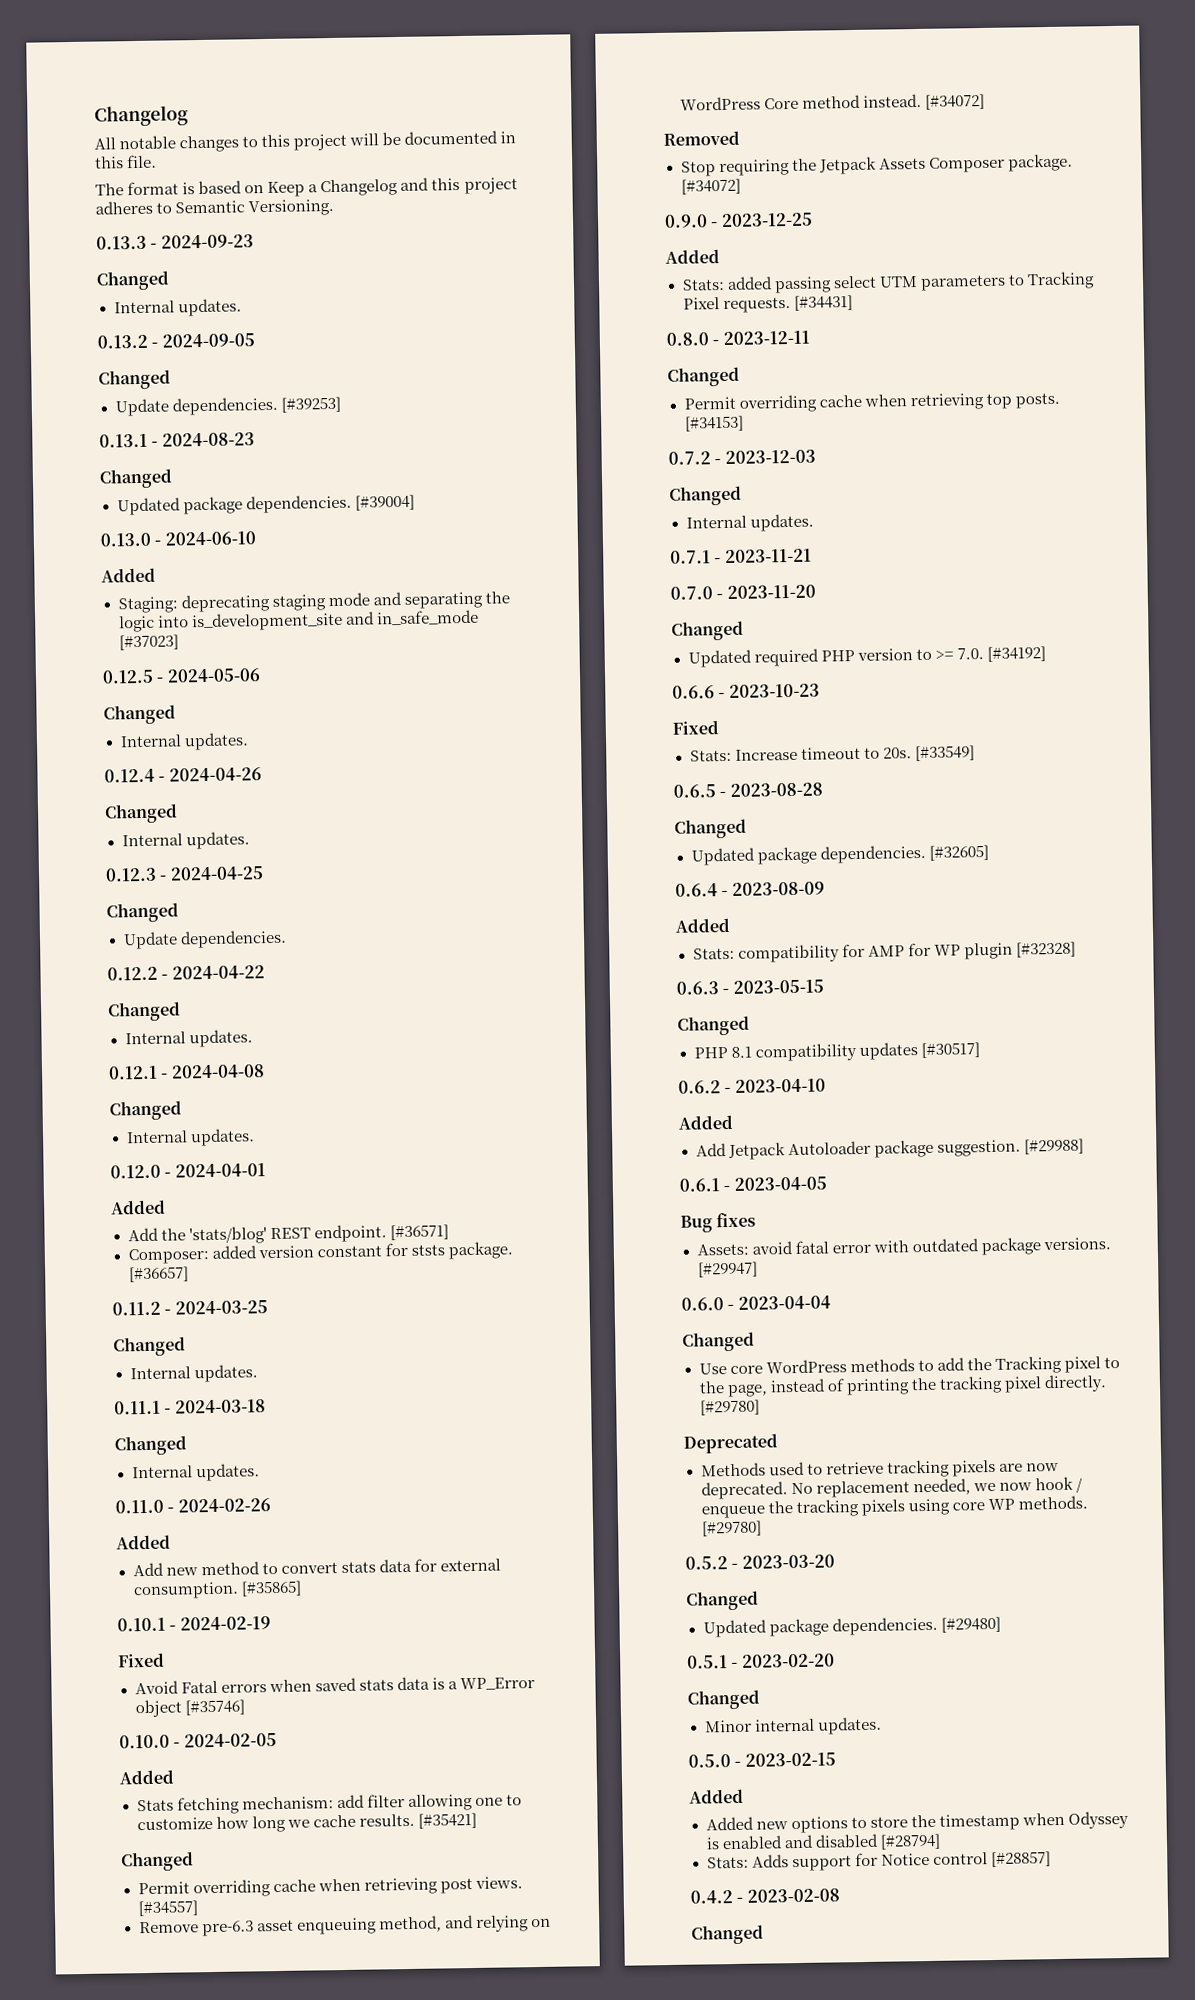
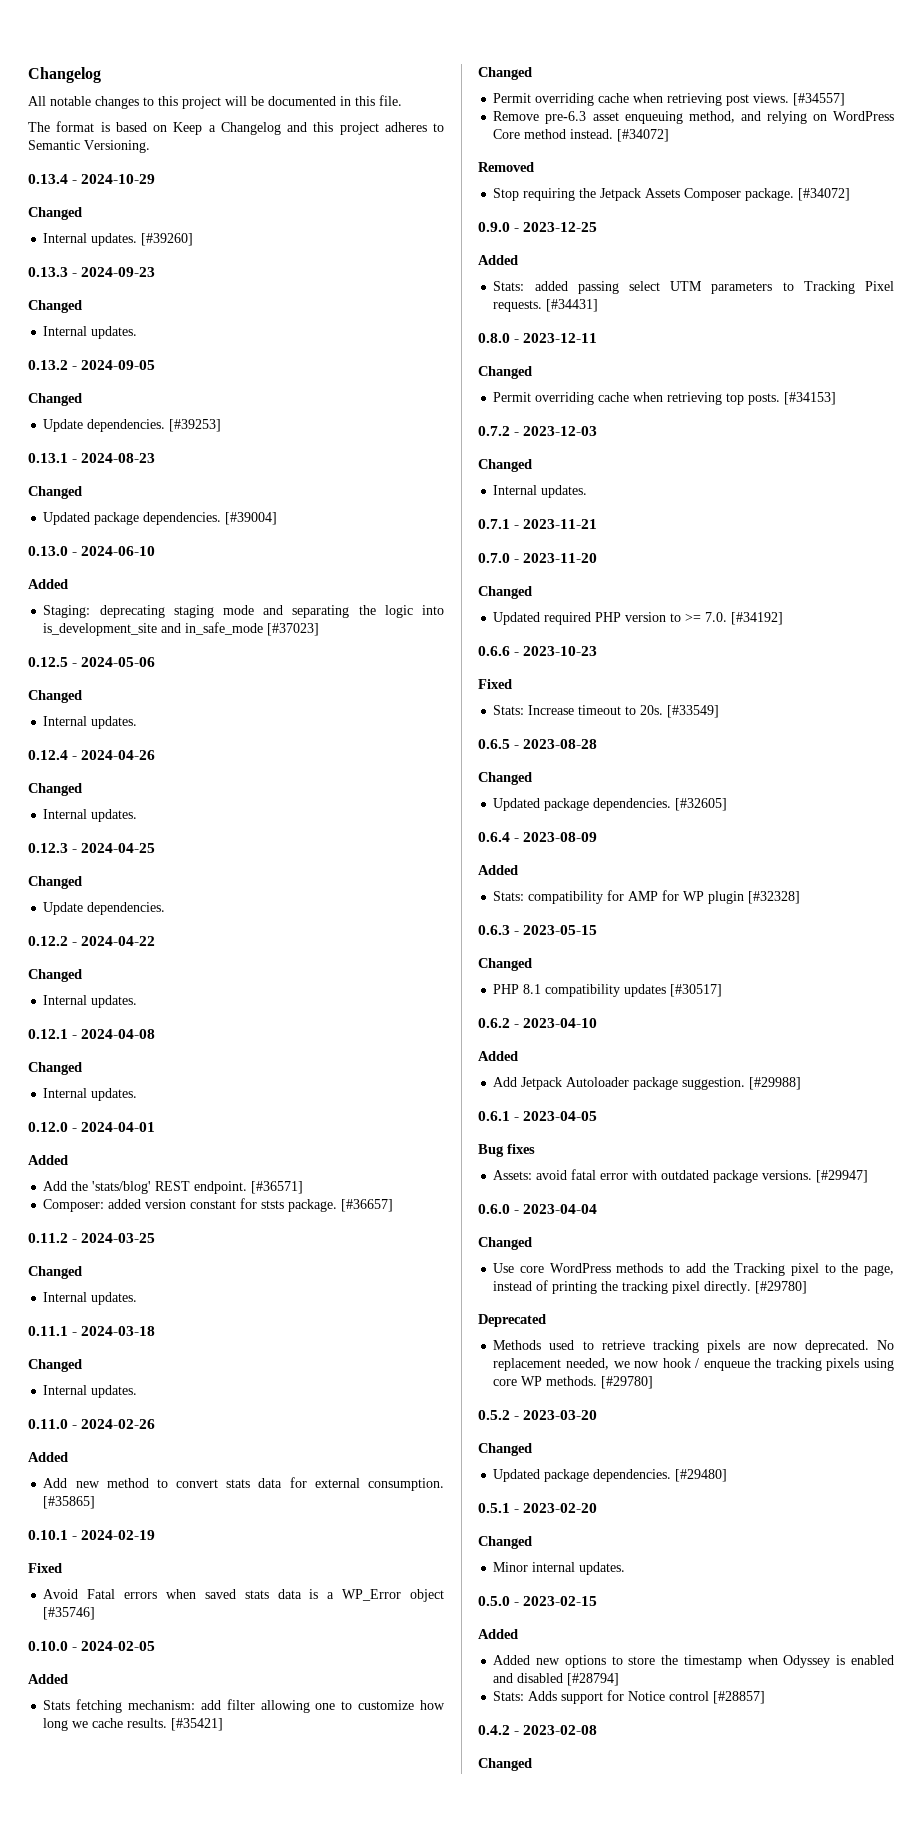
+ 0.13.4 - 2024-10-29
+ Changed
+ Internal updates. [#39260]

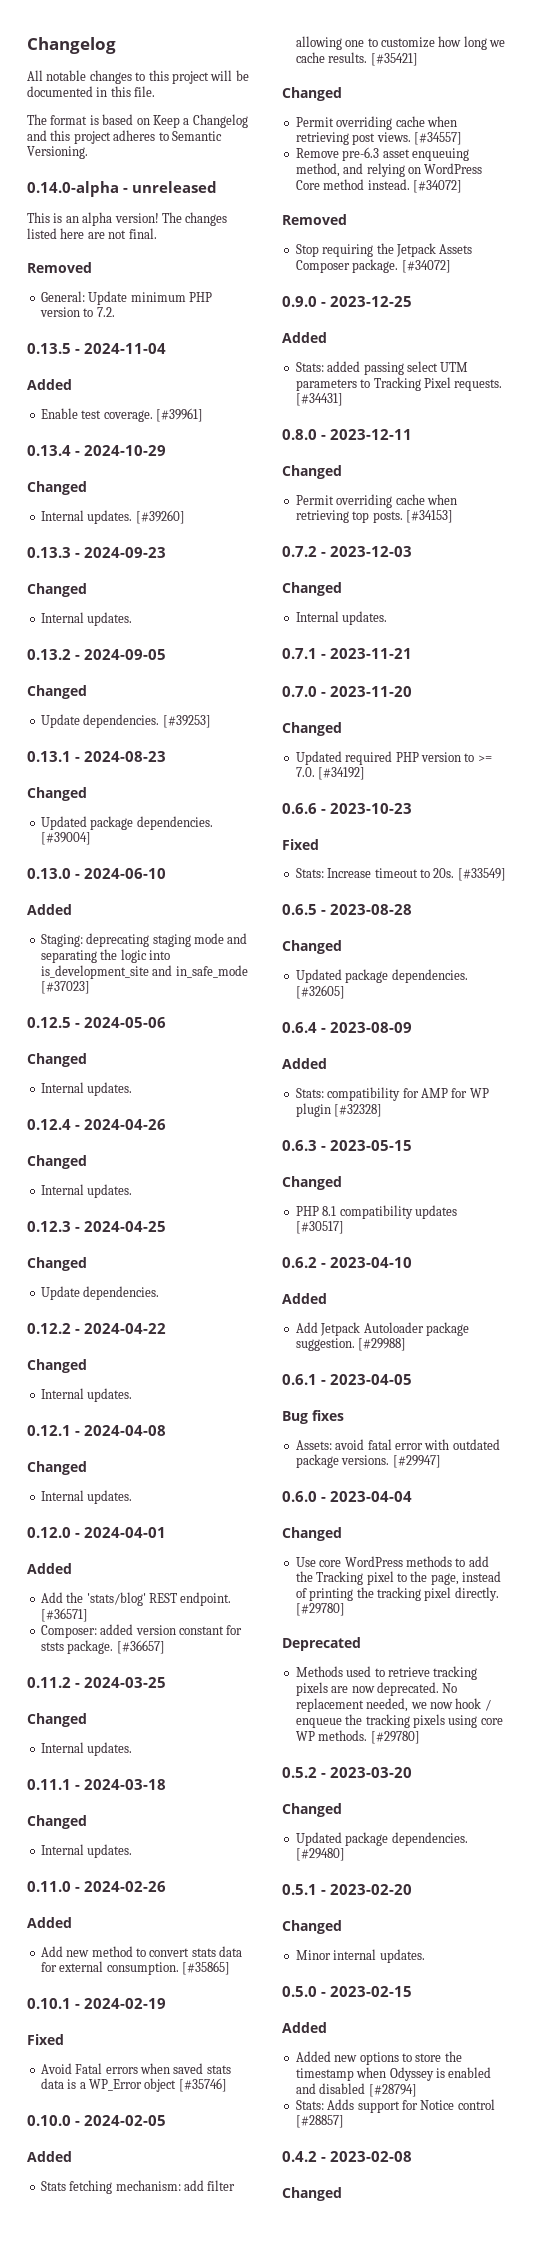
+ 0.14.0-alpha - unreleased
+ This is an alpha version! The changes listed here are not final.
+ Removed
+ General: Update minimum PHP version to 7.2.
+ 0.13.5 - 2024-11-04
+ Added
+ Enable test coverage. [#39961]

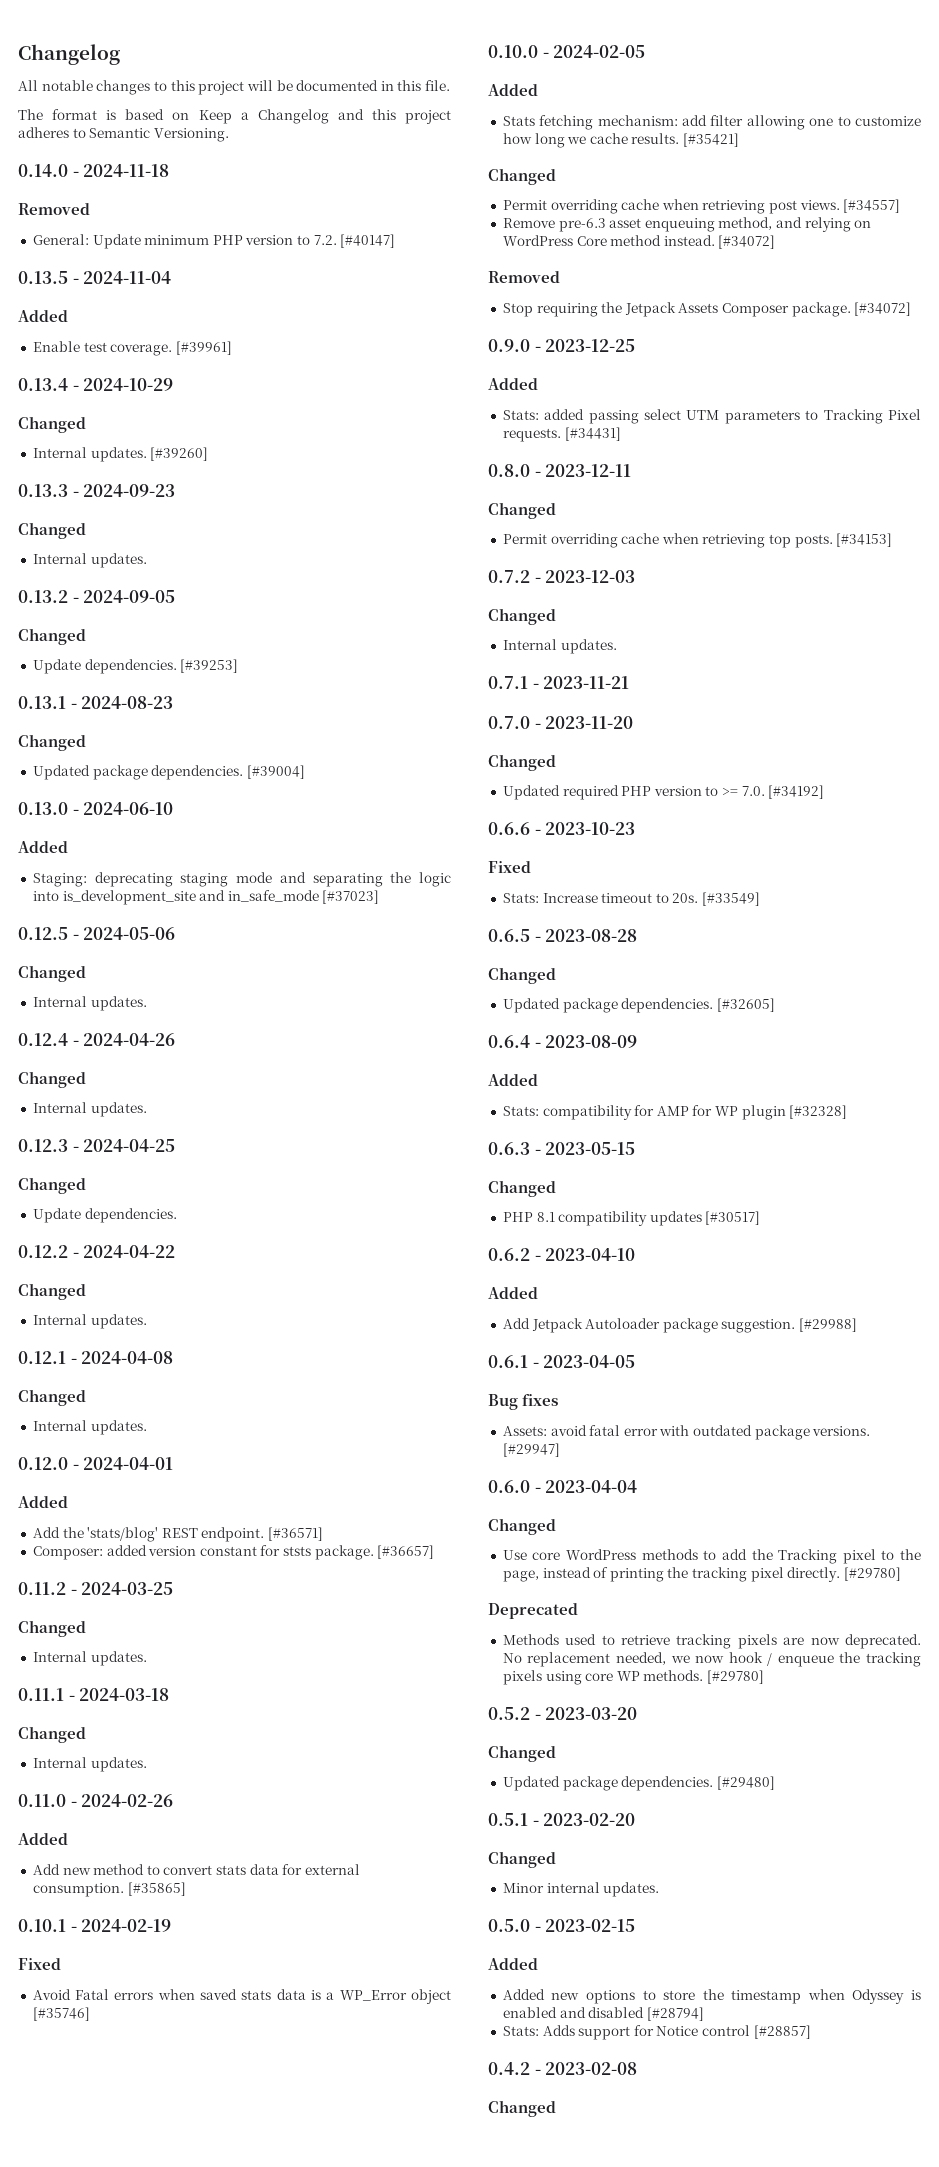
- 0.14.0-alpha - unreleased
- This is an alpha version! The changes listed here are not final.
+ 0.14.0 - 2024-11-18
- General: Update minimum PHP version to 7.2.
+ General: Update minimum PHP version to 7.2. [#40147]

